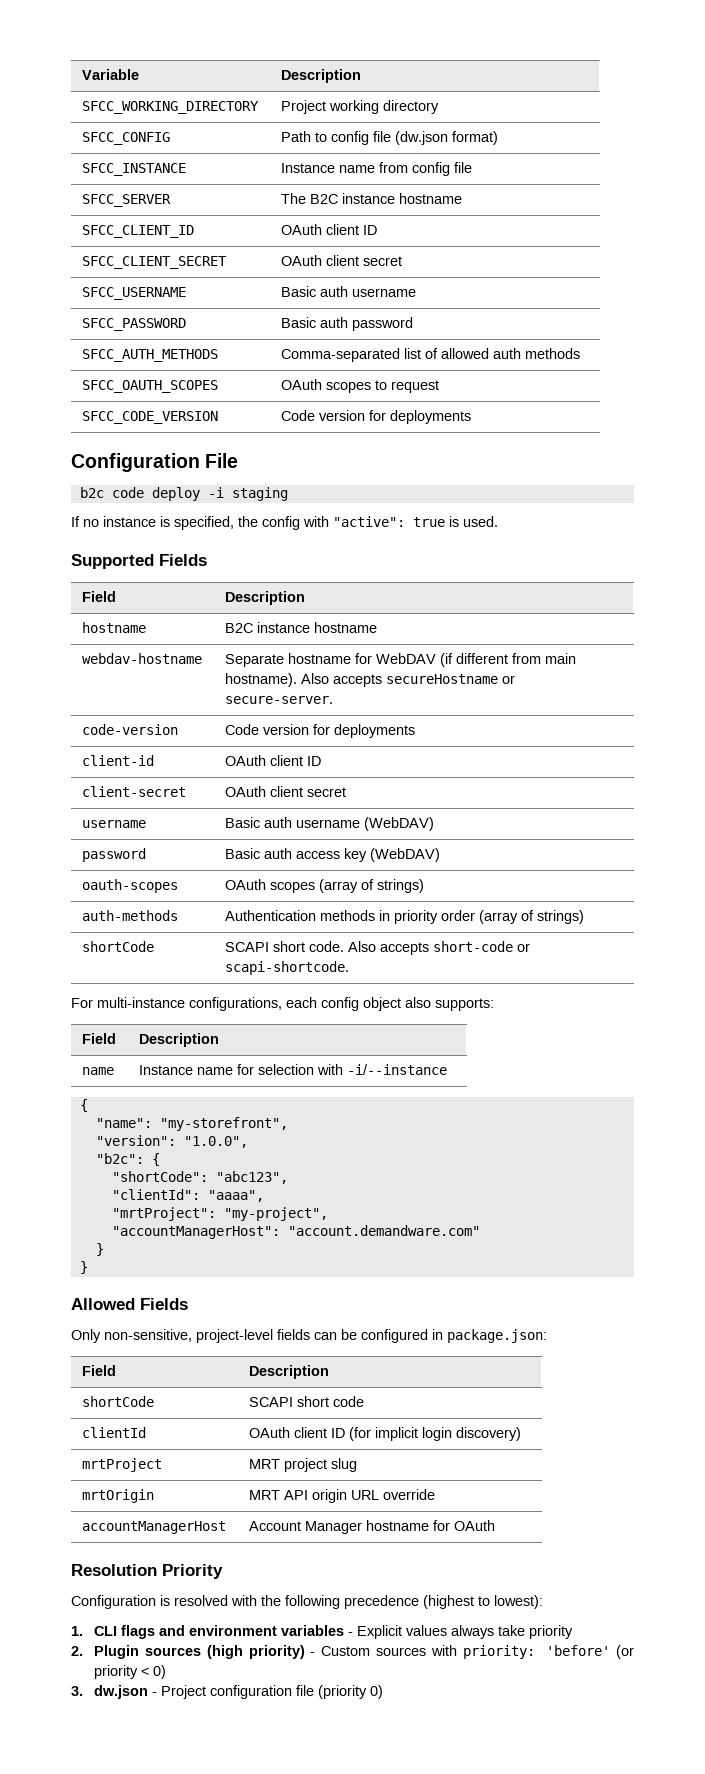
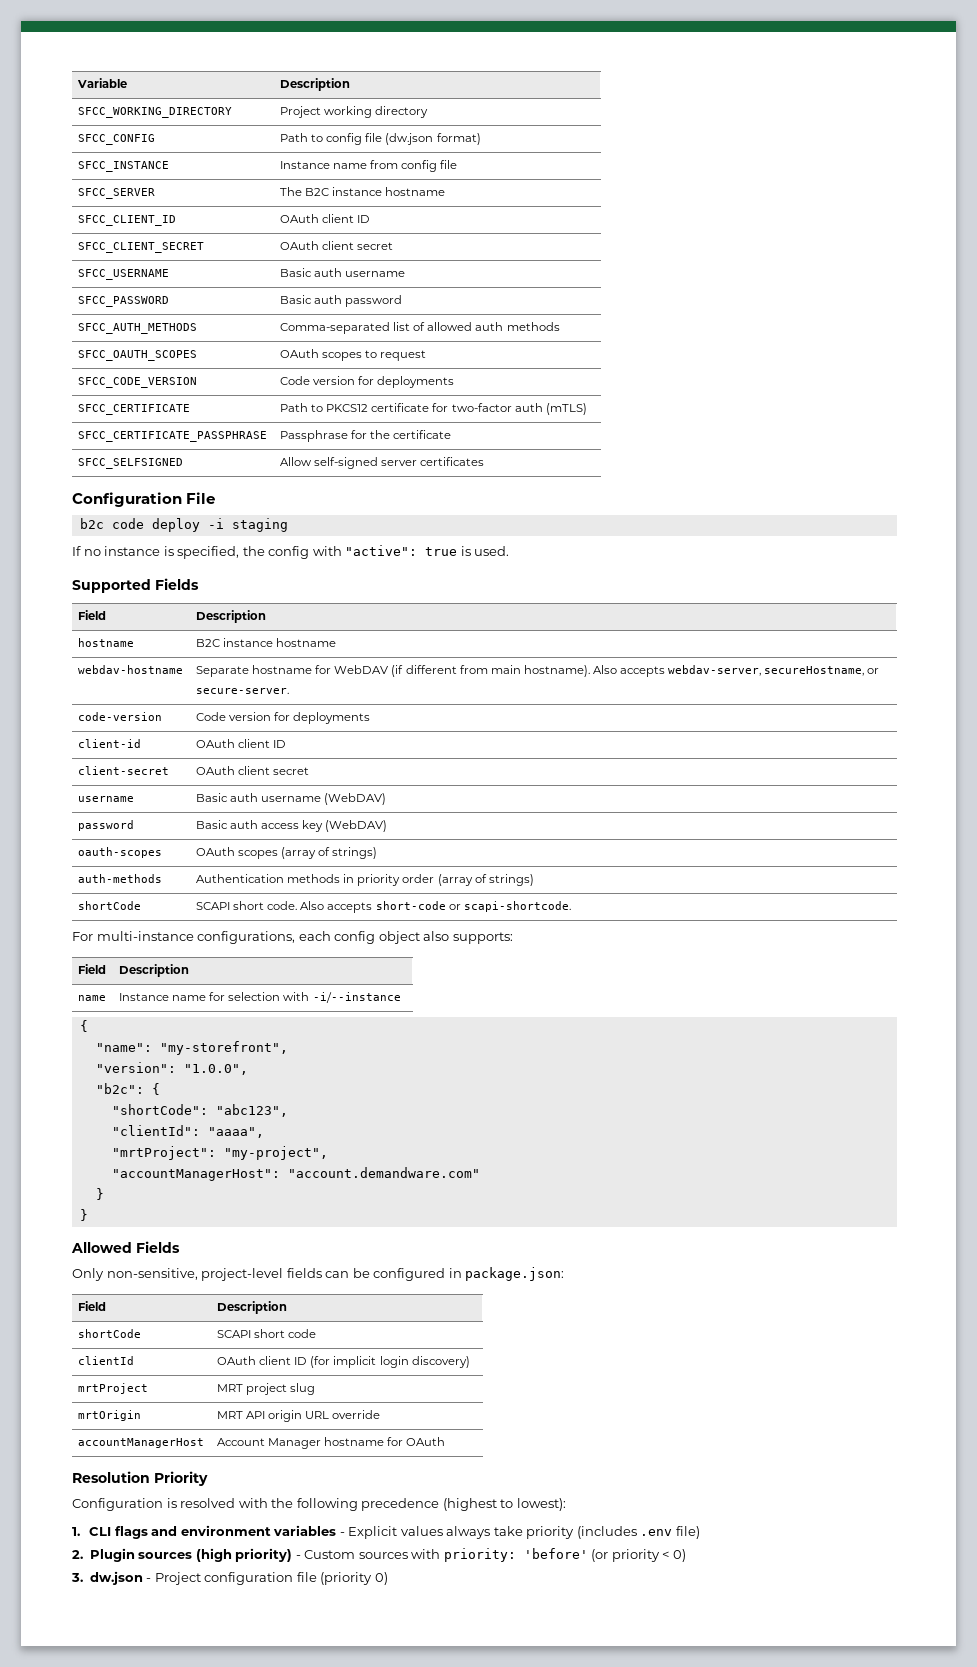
+ SFCC_CERTIFICATE | Path to PKCS12 certificate for two-factor auth (mTLS)
+ SFCC_CERTIFICATE_PASSPHRASE | Passphrase for the certificate
+ SFCC_SELFSIGNED | Allow self-signed server certificates
- webdav-hostname | Separate hostname for WebDAV (if different from main hostname). Also accepts secureHostname or secure-server.
+ webdav-hostname | Separate hostname for WebDAV (if different from main hostname). Also accepts webdav-server, secureHostname, or secure-server.
- 1. CLI flags and environment variables - Explicit values always take priority
+ 1. CLI flags and environment variables - Explicit values always take priority (includes .env file)

